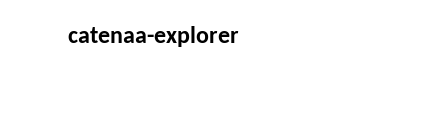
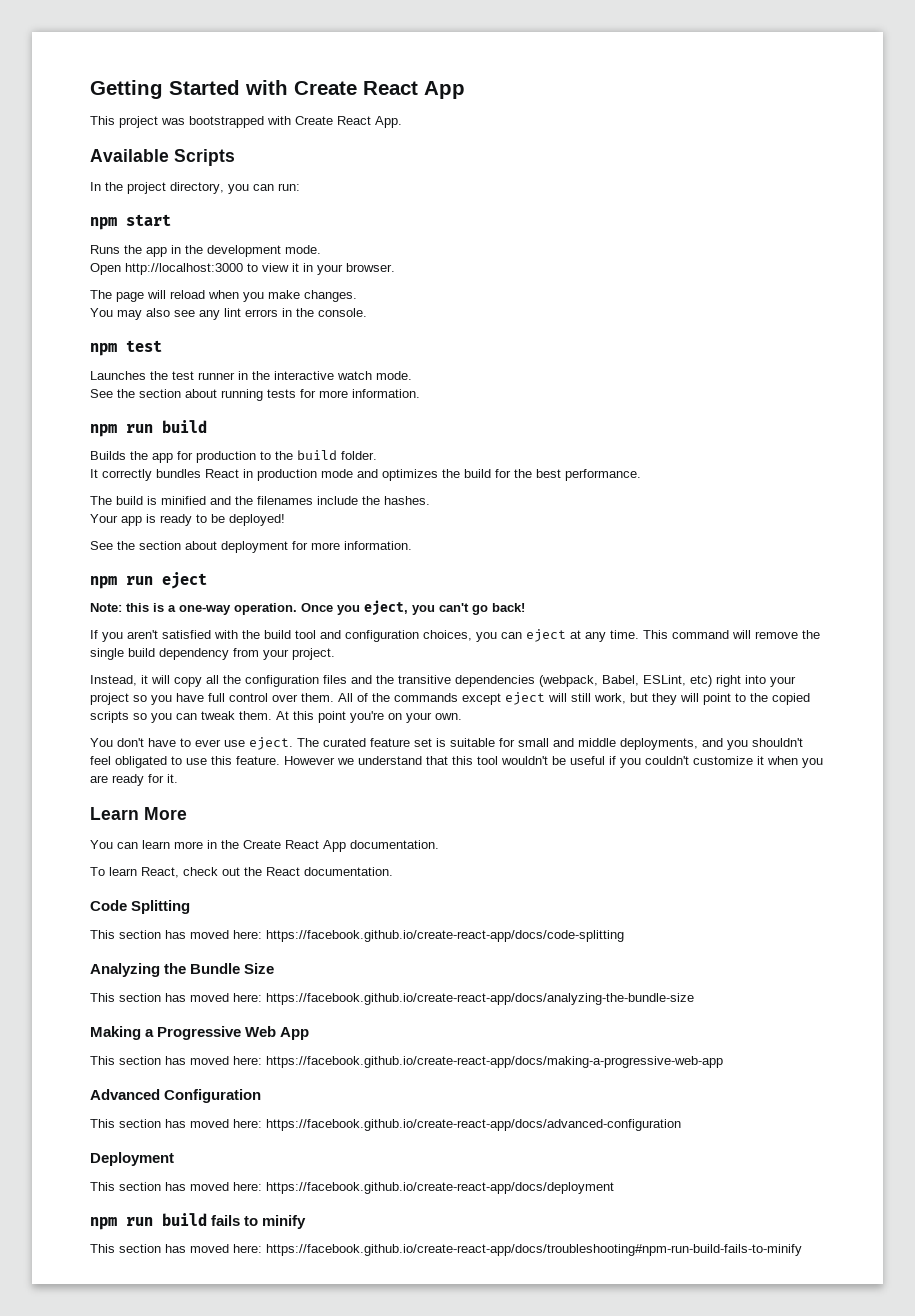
- catenaa-explorer
+ Getting Started with Create React App
+ This project was bootstrapped with Create React App.
+ Available Scripts
+ In the project directory, you can run:
+ npm start
+ Runs the app in the development mode.
+ Open http://localhost:3000 to view it in your browser.
+ The page will reload when you make changes.
+ You may also see any lint errors in the console.
+ npm test
+ Launches the test runner in the interactive watch mode.
+ See the section about running tests for more information.
+ npm run build
+ Builds the app for production to the build folder.
+ It correctly bundles React in production mode and optimizes the build for the best performance.
+ The build is minified and the filenames include the hashes.
+ Your app is ready to be deployed!
+ See the section about deployment for more information.
+ npm run eject
+ Note: this is a one-way operation. Once you eject, you can't go back!
+ If you aren't satisfied with the build tool and configuration choices, you can eject at any time. This command will remove the single build dependency from your project.
+ Instead, it will copy all the configuration files and the transitive dependencies (webpack, Babel, ESLint, etc) right into your project so you have full control over them. All of the commands except eject will still work, but they will point to the copied scripts so you can tweak them. At this point you're on your own.
+ You don't have to ever use eject. The curated feature set is suitable for small and middle deployments, and you shouldn't feel obligated to use this feature. However we understand that this tool wouldn't be useful if you couldn't customize it when you are ready for it.
+ Learn More
+ You can learn more in the Create React App documentation.
+ To learn React, check out the React documentation.
+ Code Splitting
+ This section has moved here: https://facebook.github.io/create-react-app/docs/code-splitting
+ Analyzing the Bundle Size
+ This section has moved here: https://facebook.github.io/create-react-app/docs/analyzing-the-bundle-size
+ Making a Progressive Web App
+ This section has moved here: https://facebook.github.io/create-react-app/docs/making-a-progressive-web-app
+ Advanced Configuration
+ This section has moved here: https://facebook.github.io/create-react-app/docs/advanced-configuration
+ Deployment
+ This section has moved here: https://facebook.github.io/create-react-app/docs/deployment
+ npm run build fails to minify
+ This section has moved here: https://facebook.github.io/create-react-app/docs/troubleshooting#npm-run-build-fails-to-minify

